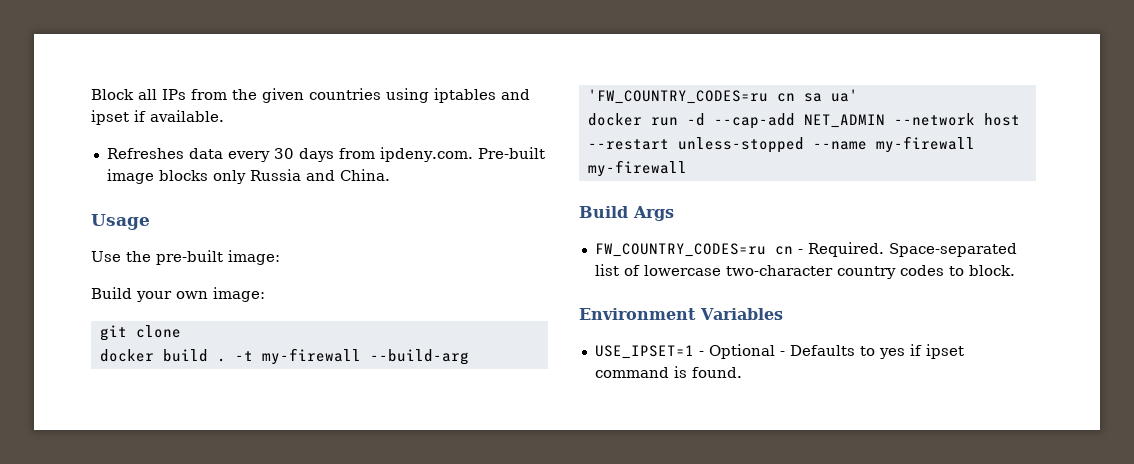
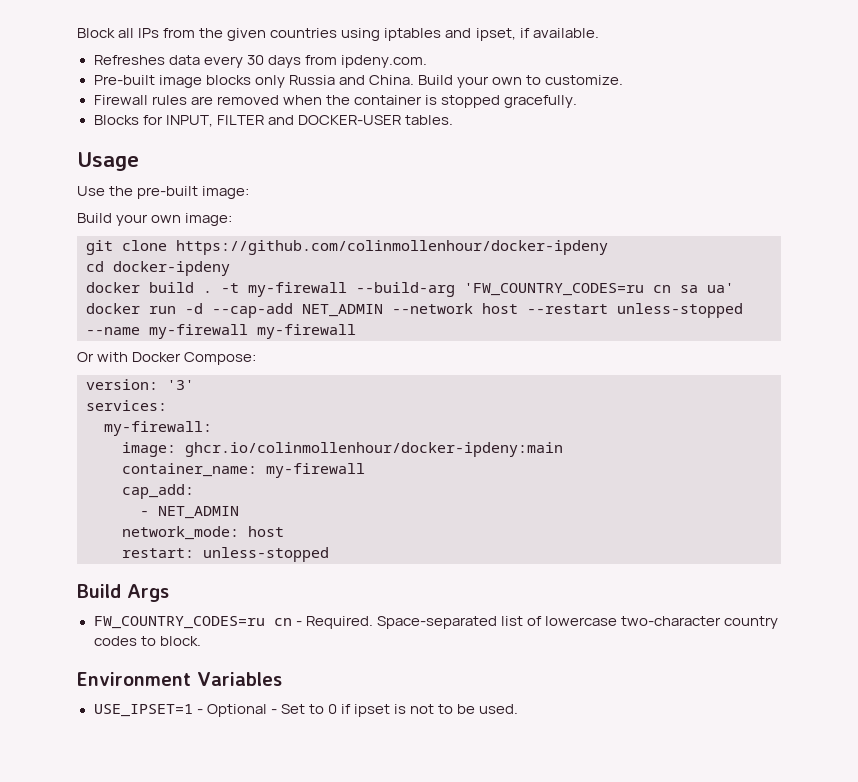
- Block all IPs from the given countries using iptables and ipset if available.
+ Block all IPs from the given countries using iptables and ipset, if available.
- Refreshes data every 30 days from ipdeny.com. Pre-built image blocks only Russia and China.
+ Refreshes data every 30 days from ipdeny.com.
+ Pre-built image blocks only Russia and China. Build your own to customize.
+ Firewall rules are removed when the container is stopped gracefully.
+ Blocks for INPUT, FILTER and DOCKER-USER tables.
- git clone
+ git clone https://github.com/colinmollenhour/docker-ipdeny
+ cd docker-ipdeny
+ Or with Docker Compose:
+ version: '3'
+ services:
+ my-firewall:
+ image: ghcr.io/colinmollenhour/docker-ipdeny:main
+ container_name: my-firewall
+ cap_add:
+ - NET_ADMIN
+ network_mode: host
+ restart: unless-stopped
- USE_IPSET=1 - Optional - Defaults to yes if ipset command is found.
+ USE_IPSET=1 - Optional - Set to 0 if ipset is not to be used.

